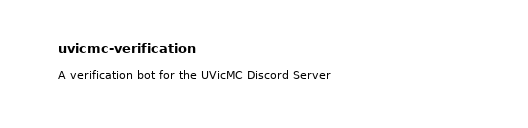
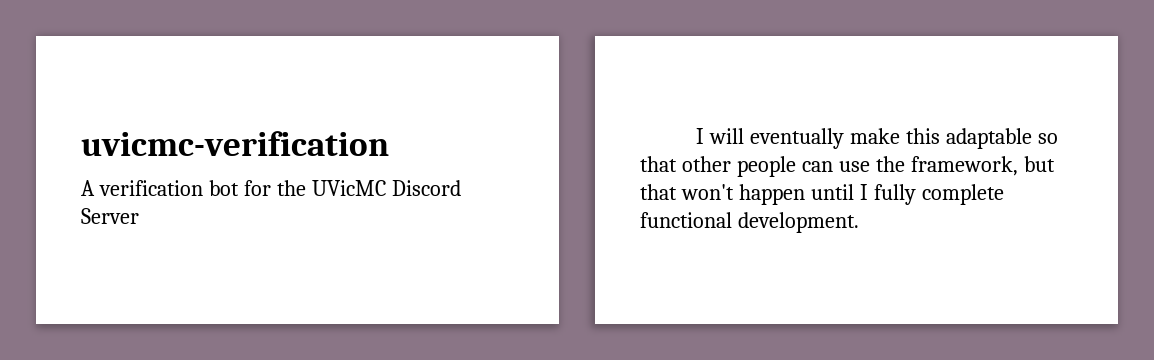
+ I will eventually make this adaptable so that other people can use the framework, but that won't happen until I fully complete functional development.

